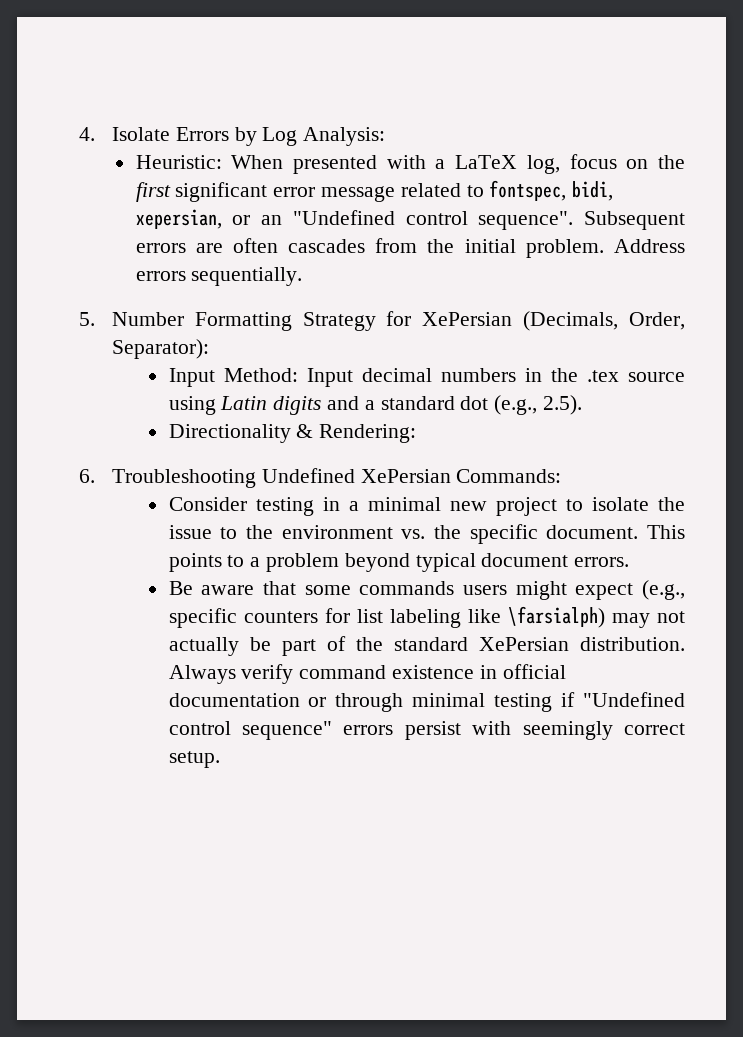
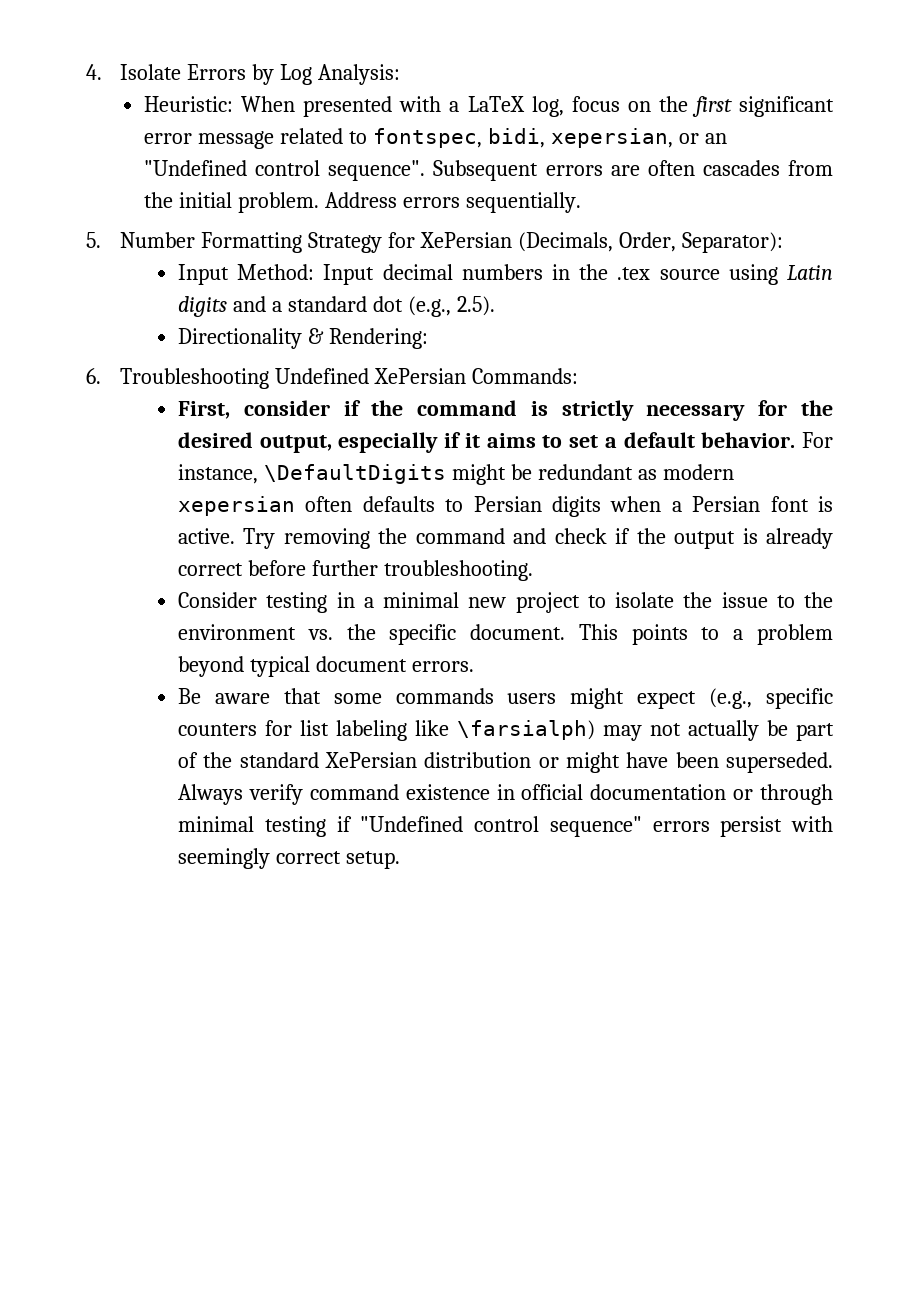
+ First, consider if the command is strictly necessary for the desired output, especially if it aims to set a default behavior. For instance, \DefaultDigits might be redundant as modern xepersian often defaults to Persian digits when a Persian font is active. Try removing the command and check if the output is already correct before further troubleshooting.
- Be aware that some commands users might expect (e.g., specific counters for list labeling like \farsialph) may not actually be part of the standard XePersian distribution.
+ Be aware that some commands users might expect (e.g., specific counters for list labeling like \farsialph) may not actually be part of the standard XePersian distribution or might have been superseded.

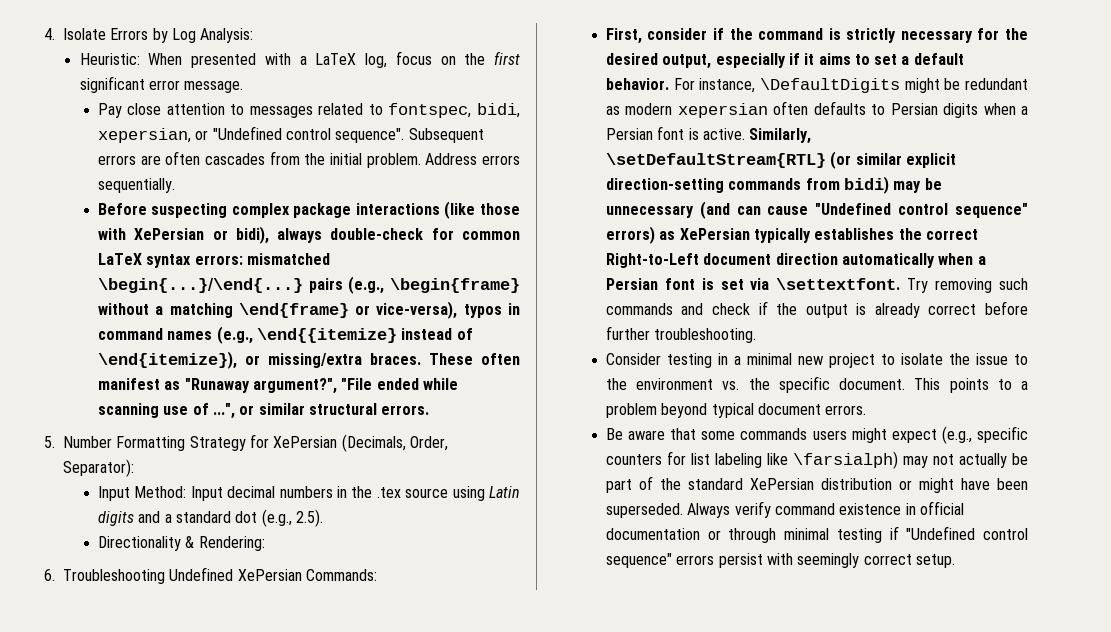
- Heuristic: When presented with a LaTeX log, focus on the first significant error message related to fontspec, bidi, xepersian, or an "Undefined control sequence".
+ Heuristic: When presented with a LaTeX log, focus on the first significant error message.
+ Pay close attention to messages related to fontspec, bidi, xepersian, or "Undefined control sequence".
+ Before suspecting complex package interactions (like those with XePersian or bidi), always double-check for common LaTeX syntax errors: mismatched \begin{...}/\end{...} pairs (e.g., \begin{frame} without a matching \end{frame} or vice-versa), typos in command names (e.g., \end{{itemize} instead of \end{itemize}), or missing/extra braces. These often manifest as "Runaway argument?", "File ended while scanning use of ...", or similar structural errors.
- Try removing the command and check if the output is already correct before further troubleshooting.
+ Similarly, \setDefaultStream{RTL} (or similar explicit direction-setting commands from bidi) may be unnecessary (and can cause "Undefined control sequence" errors) as XePersian typically establishes the correct Right-to-Left document direction automatically when a Persian font is set via \settextfont. Try removing such commands and check if the output is already correct before further troubleshooting.

